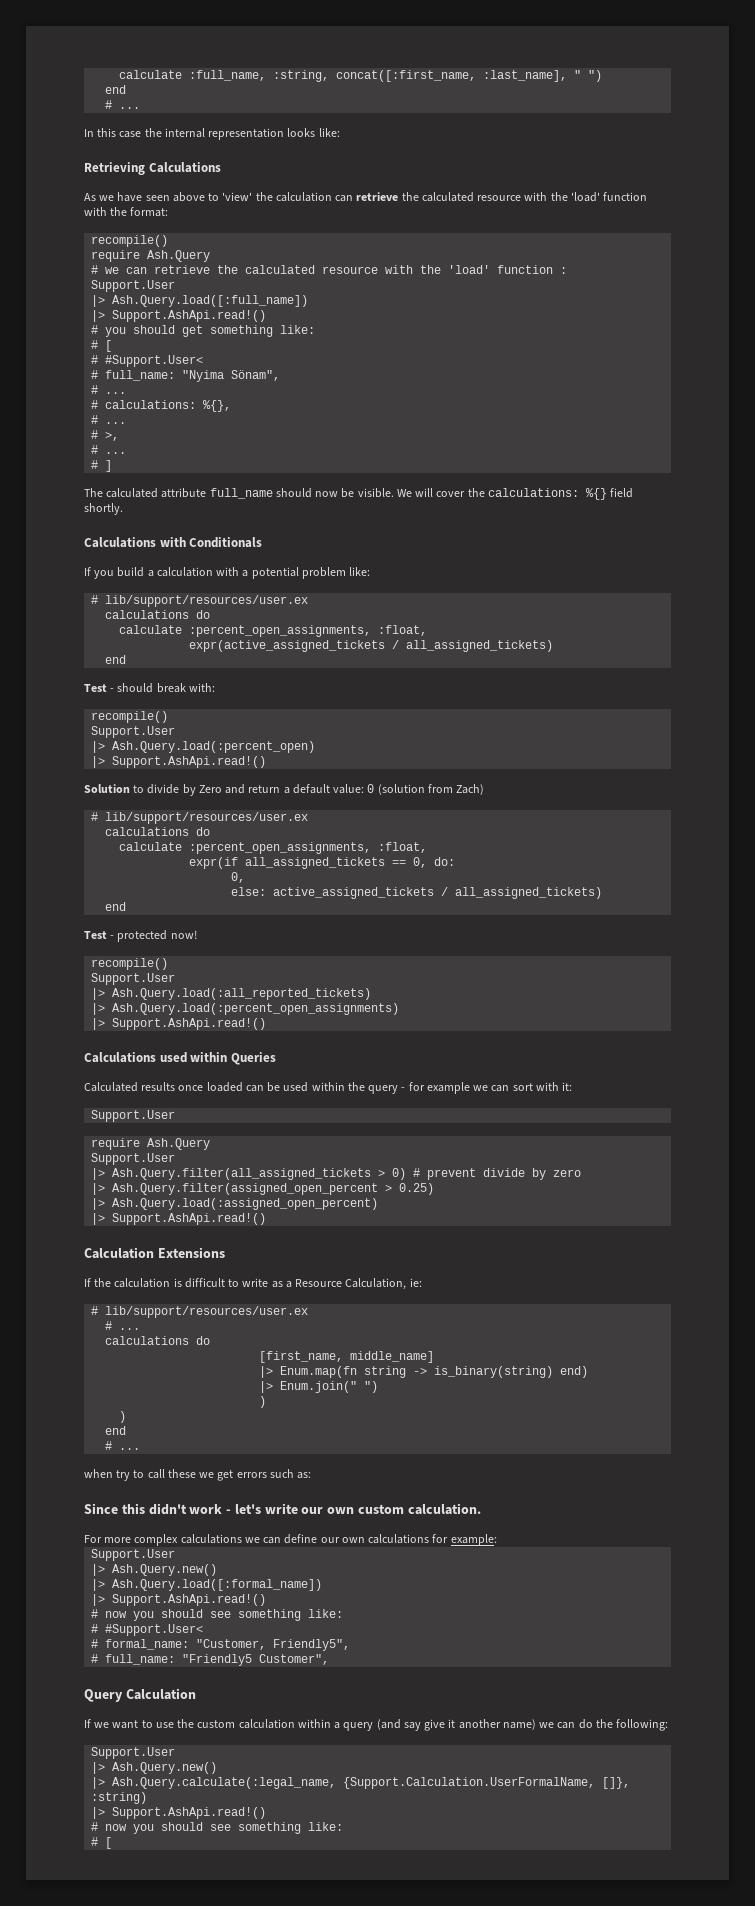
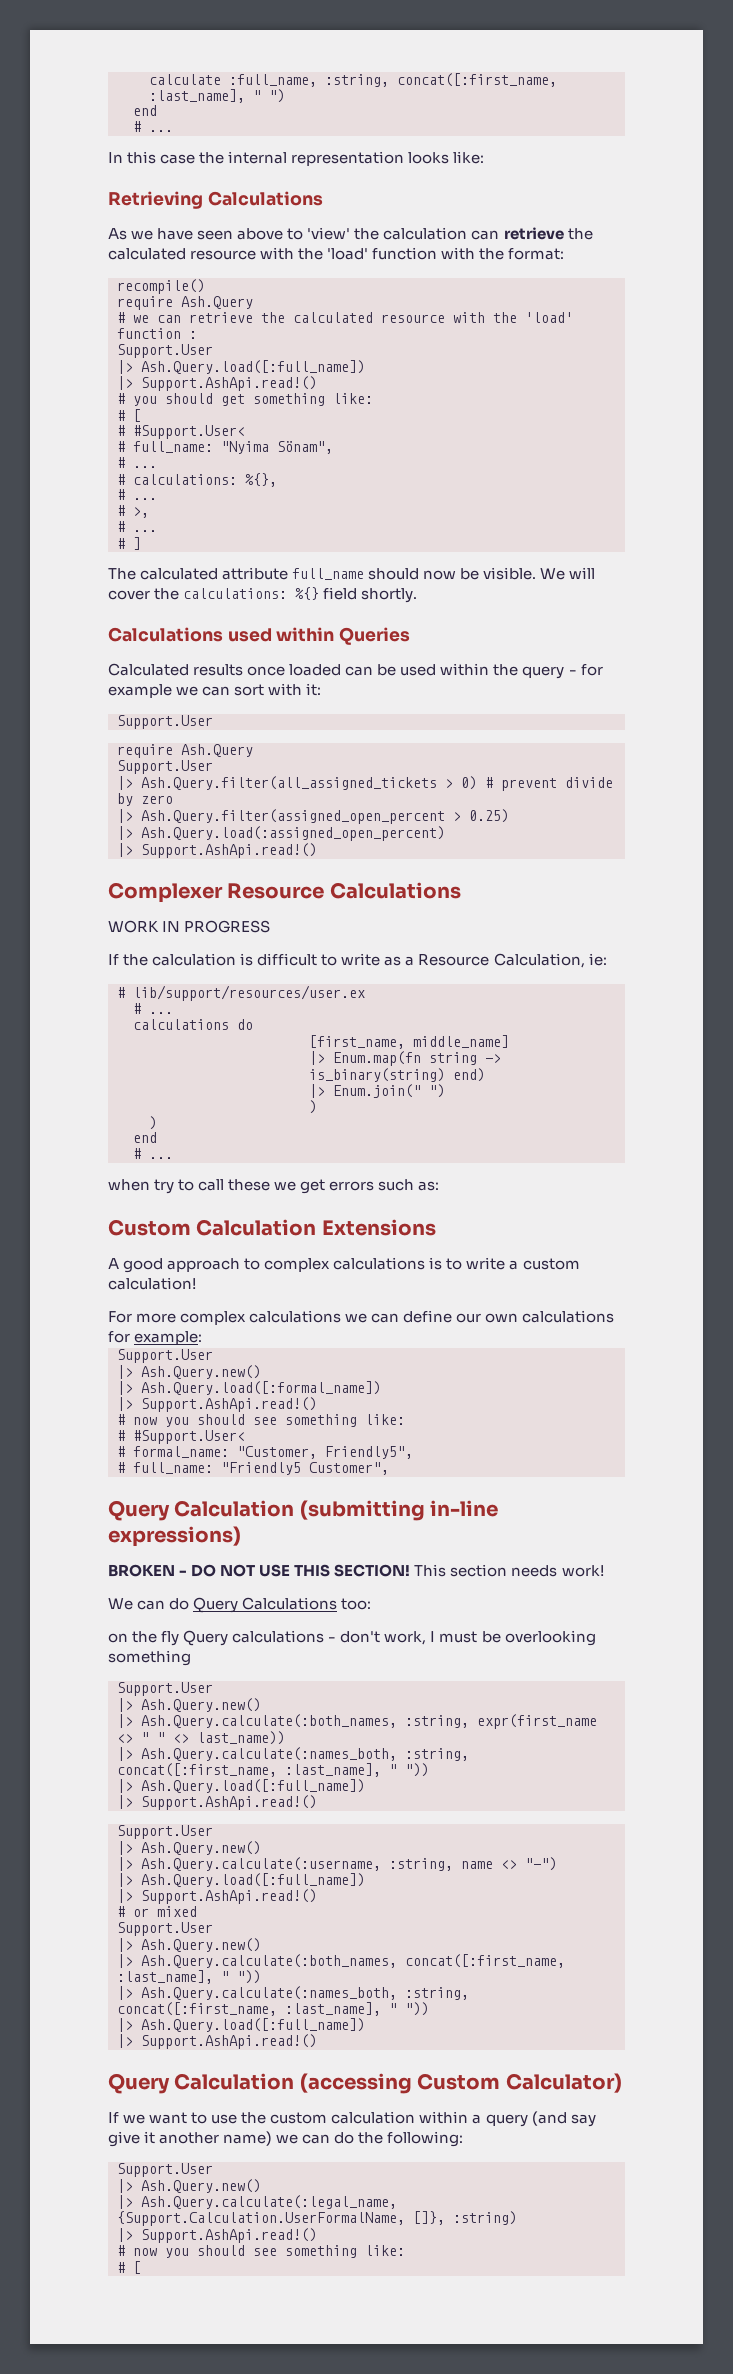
- Calculations with Conditionals
- If you build a calculation with a potential problem like:
- # lib/support/resources/user.ex
- calculations do
- calculate :percent_open_assignments, :float,
- expr(active_assigned_tickets / all_assigned_tickets)
- end
- Test - should break with:
- recompile()
- Support.User
- |> Ash.Query.load(:percent_open)
- |> Support.AshApi.read!()
- Solution to divide by Zero and return a default value: 0 (solution from Zach)
- # lib/support/resources/user.ex
- calculations do
- calculate :percent_open_assignments, :float,
- expr(if all_assigned_tickets == 0, do:
- 0,
- else: active_assigned_tickets / all_assigned_tickets)
- end
- Test - protected now!
- recompile()
- Support.User
- |> Ash.Query.load(:all_reported_tickets)
- |> Ash.Query.load(:percent_open_assignments)
- |> Support.AshApi.read!()
- Calculation Extensions
+ Complexer Resource Calculations
+ WORK IN PROGRESS
- Since this didn't work - let's write our own custom calculation.
+ Custom Calculation Extensions
+ A good approach to complex calculations is to write a custom calculation!
- Query Calculation
+ Query Calculation (submitting in-line expressions)
+ BROKEN - DO NOT USE THIS SECTION! This section needs work!
+ We can do Query Calculations too:
+ on the fly Query calculations - don't work, I must be overlooking something
+ Support.User
+ |> Ash.Query.new()
+ |> Ash.Query.calculate(:both_names, :string, expr(first_name <> " " <> last_name))
+ |> Ash.Query.calculate(:names_both, :string, concat([:first_name, :last_name], " "))
+ |> Ash.Query.load([:full_name])
+ |> Support.AshApi.read!()
+ Support.User
+ |> Ash.Query.new()
+ |> Ash.Query.calculate(:username, :string, name <> "-")
+ |> Ash.Query.load([:full_name])
+ |> Support.AshApi.read!()
+ # or mixed
+ Support.User
+ |> Ash.Query.new()
+ |> Ash.Query.calculate(:both_names, concat([:first_name, :last_name], " "))
+ |> Ash.Query.calculate(:names_both, :string, concat([:first_name, :last_name], " "))
+ |> Ash.Query.load([:full_name])
+ |> Support.AshApi.read!()
+ Query Calculation (accessing Custom Calculator)

